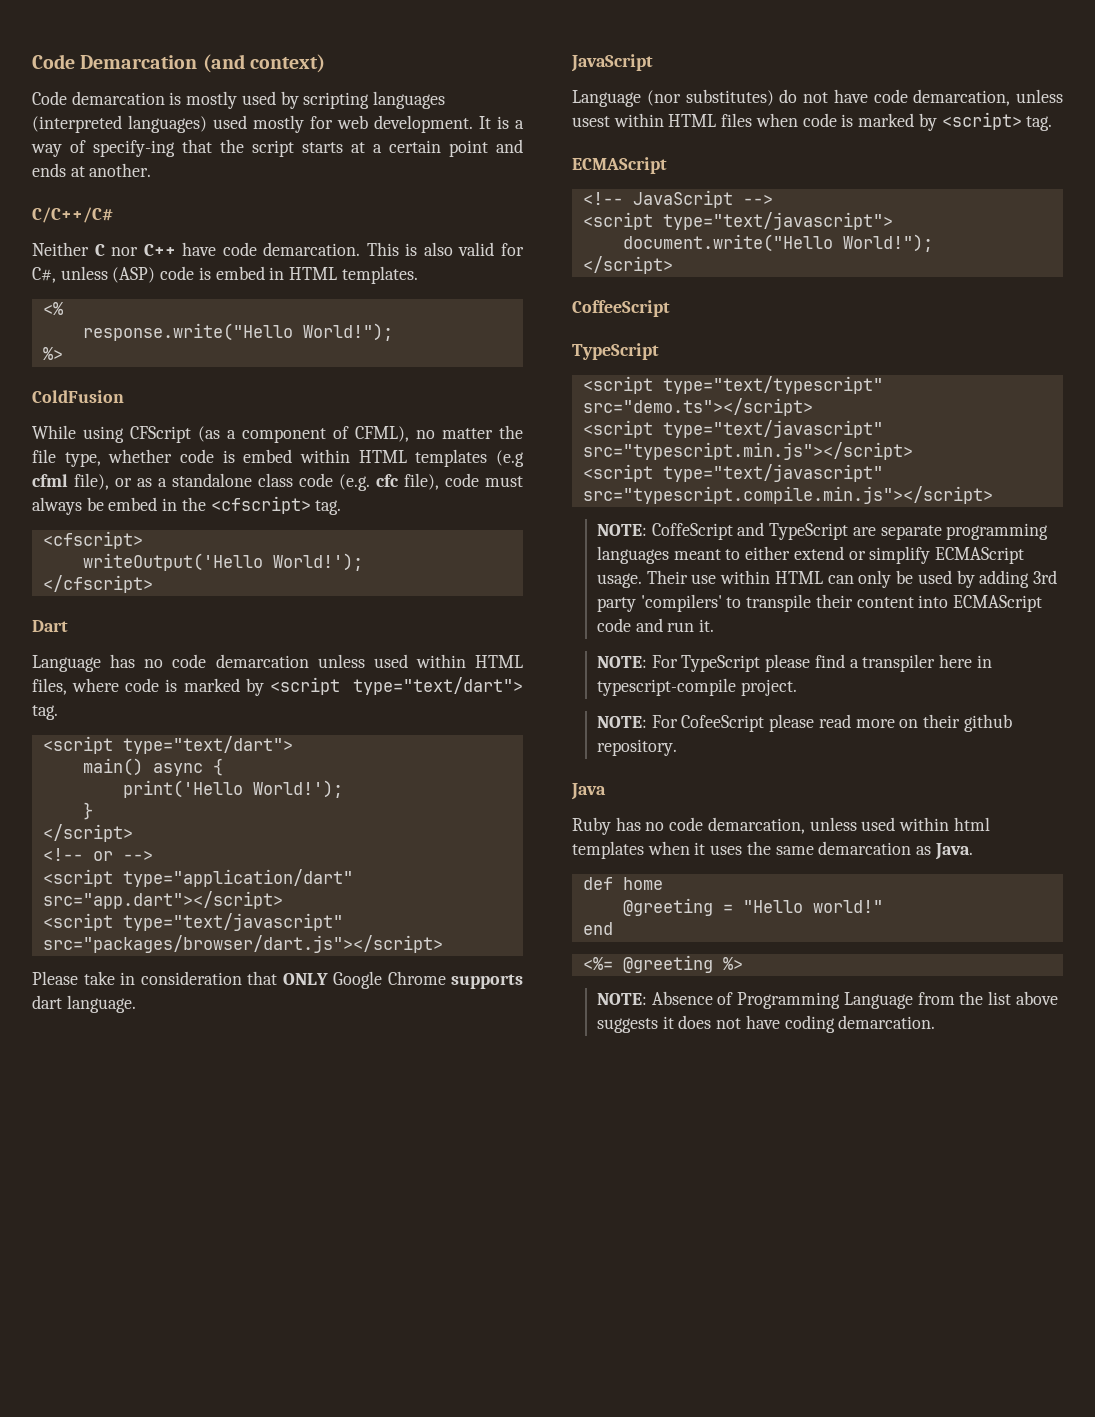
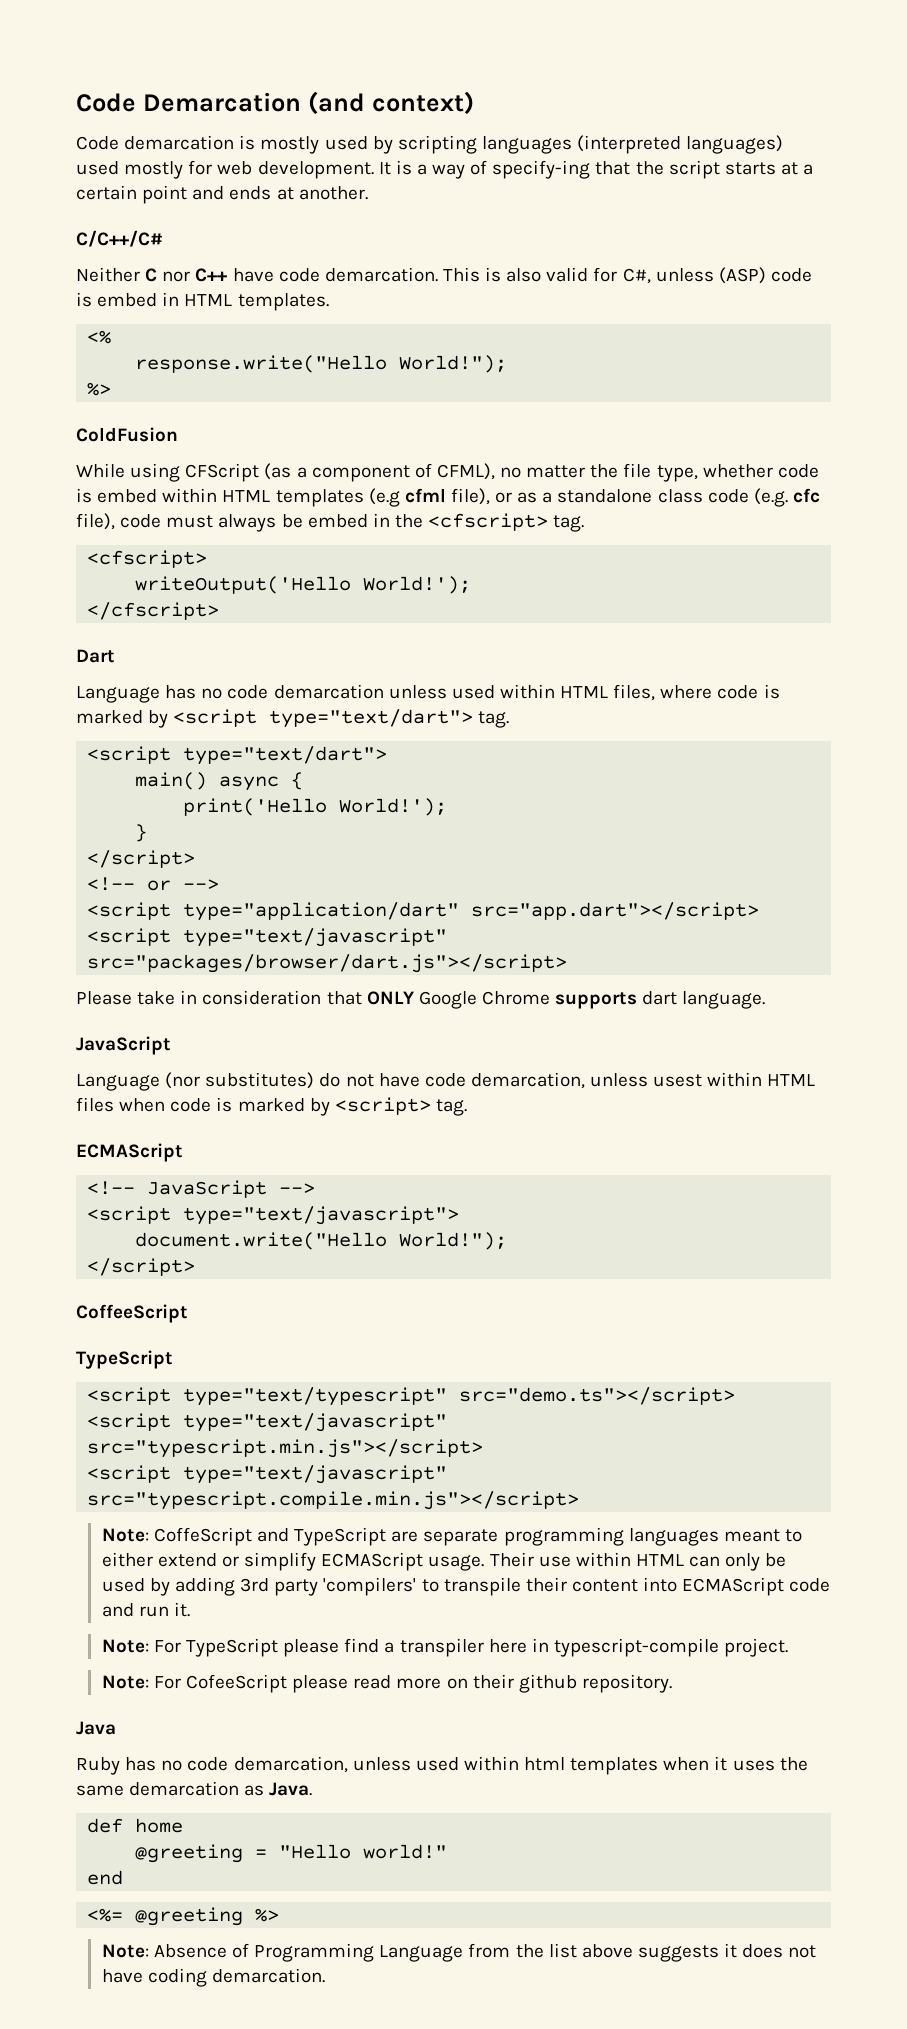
- NOTE: CoffeScript and TypeScript are separate programming languages meant to either extend or simplify ECMAScript usage.
+ Note: CoffeScript and TypeScript are separate programming languages meant to either extend or simplify ECMAScript usage.
- NOTE: For TypeScript please find a transpiler here in typescript-compile project.
+ Note: For TypeScript please find a transpiler here in typescript-compile project.
- NOTE: For CofeeScript please read more on their github repository.
+ Note: For CofeeScript please read more on their github repository.
- NOTE: Absence of Programming Language from the list above suggests it does not have coding demarcation.
+ Note: Absence of Programming Language from the list above suggests it does not have coding demarcation.

